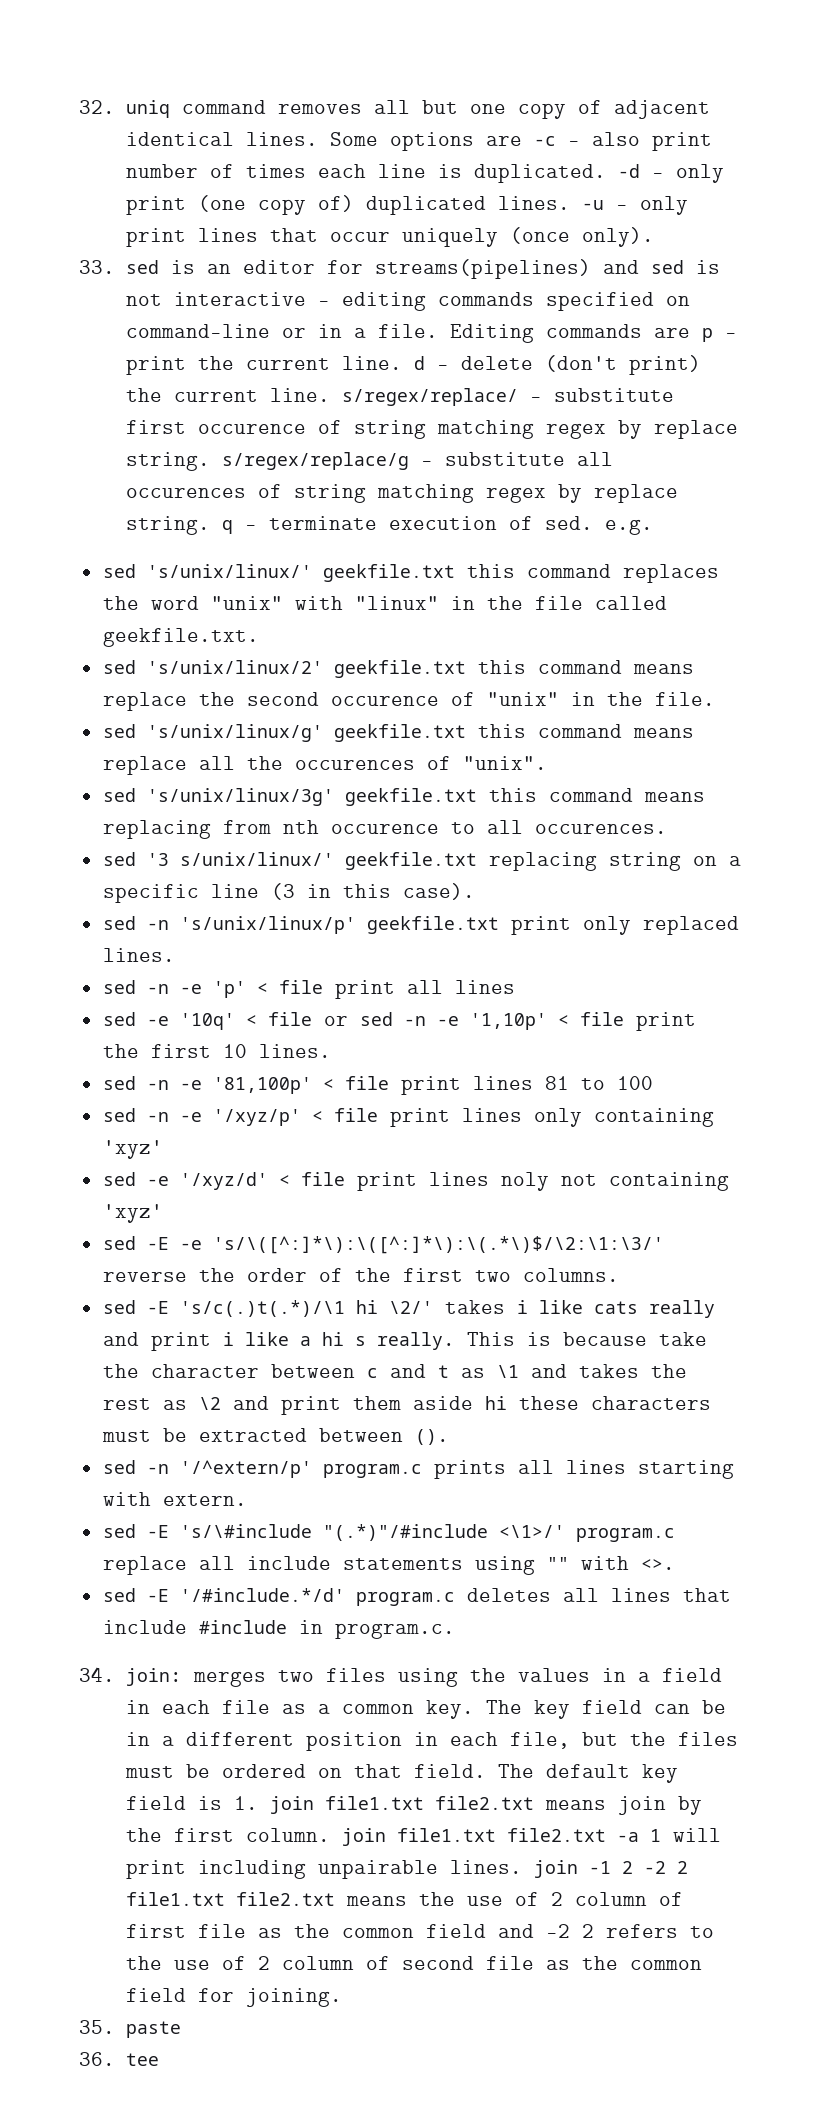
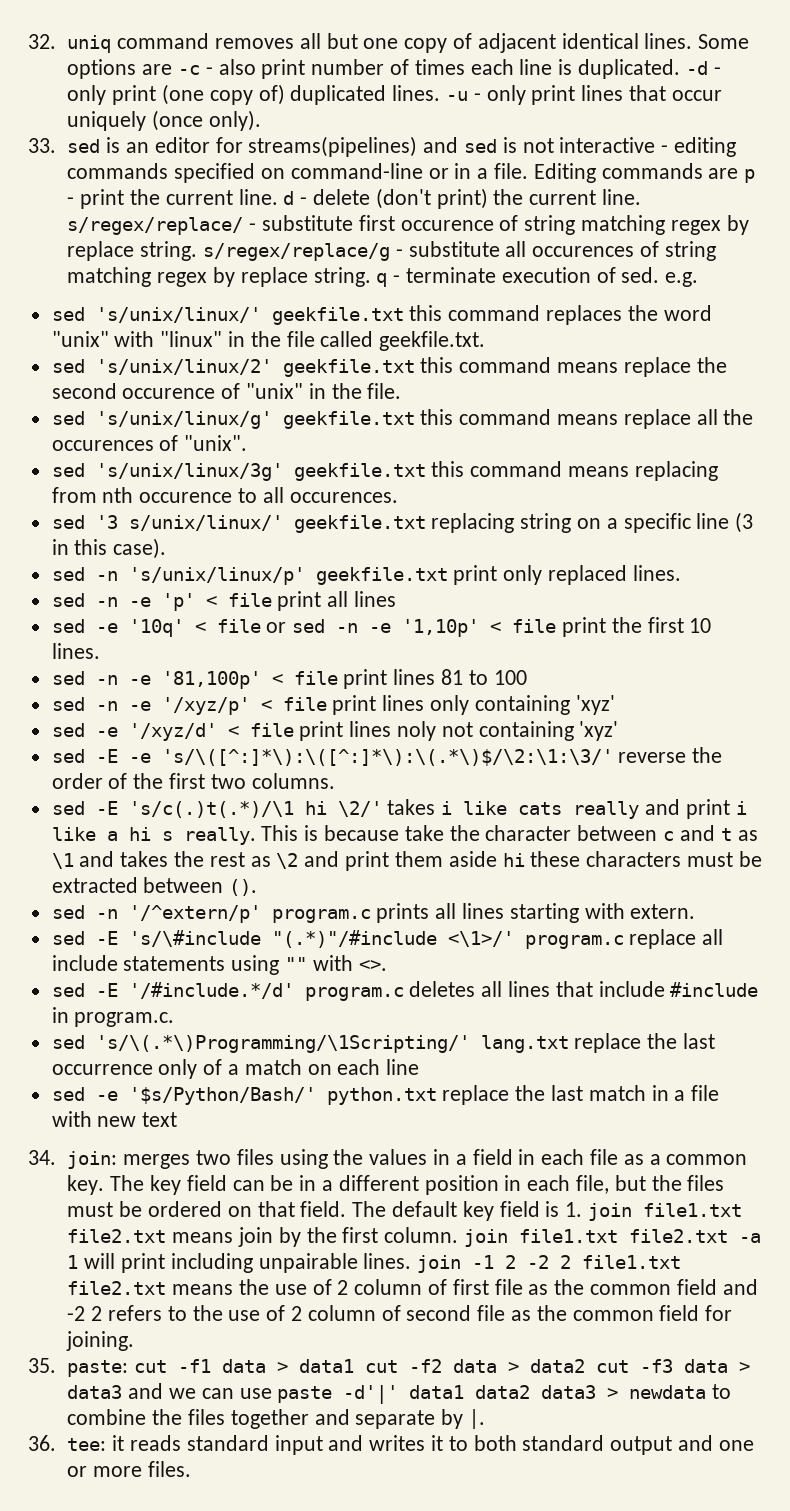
+ sed 's/\(.*\)Programming/\1Scripting/' lang.txt replace the last occurrence only of a match on each line
+ sed -e '$s/Python/Bash/' python.txt replace the last match in a file with new text
- 35. paste
- 36. tee
+ 35. paste: cut -f1 data > data1 cut -f2 data > data2 cut -f3 data > data3 and we can use paste -d'|' data1 data2 data3 > newdata to combine the files together and separate by |.
+ 36. tee: it reads standard input and writes it to both standard output and one or more files.

